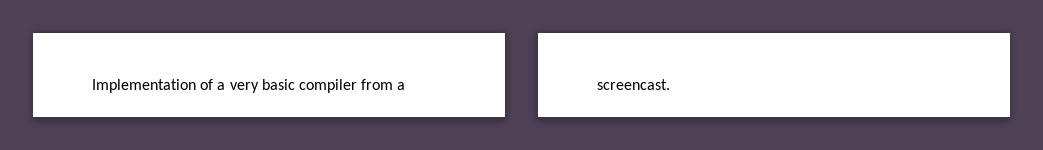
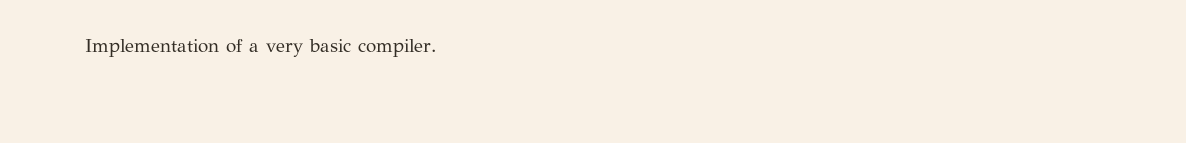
- Implementation of a very basic compiler from a screencast.
+ Implementation of a very basic compiler.

